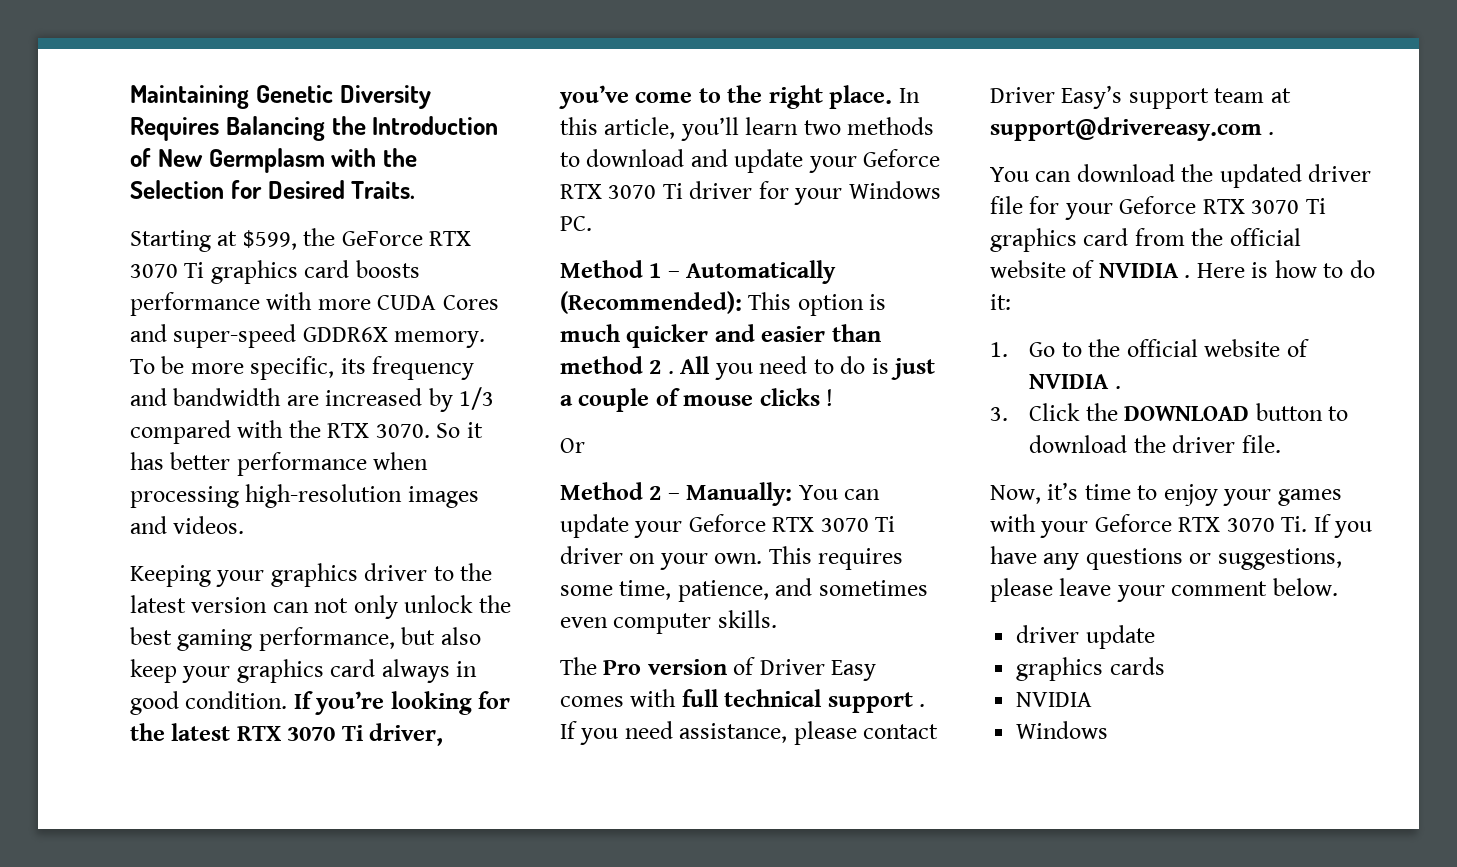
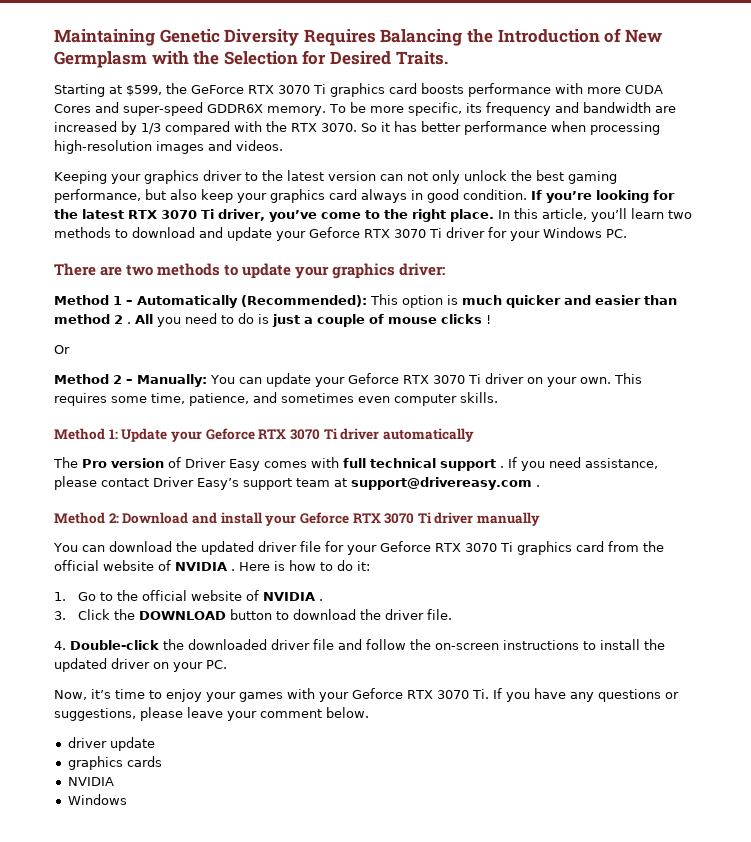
+ There are two methods to update your graphics driver:
+ Method 1: Update your Geforce RTX 3070 Ti driver automatically
+ Method 2: Download and install your Geforce RTX 3070 Ti driver manually
+ 4. Double-click the downloaded driver file and follow the on-screen instructions to install the updated driver on your PC.

